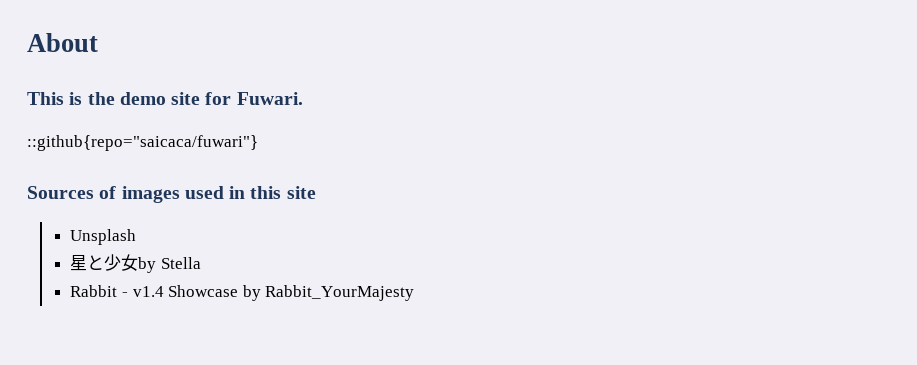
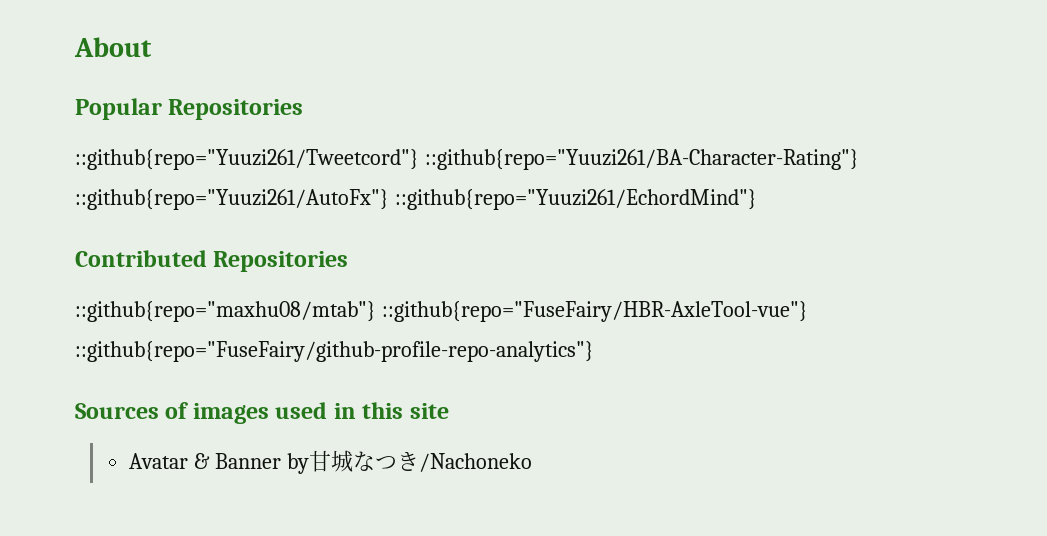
- This is the demo site for Fuwari.
- ::github{repo="saicaca/fuwari"}
+ Popular Repositories
+ ::github{repo="Yuuzi261/Tweetcord"} ::github{repo="Yuuzi261/BA-Character-Rating"} ::github{repo="Yuuzi261/AutoFx"} ::github{repo="Yuuzi261/EchordMind"}
+ Contributed Repositories
+ ::github{repo="maxhu08/mtab"} ::github{repo="FuseFairy/HBR-AxleTool-vue"} ::github{repo="FuseFairy/github-profile-repo-analytics"}
- Unsplash
- 星と少女by Stella
- Rabbit - v1.4 Showcase by Rabbit_YourMajesty
+ Avatar & Banner by甘城なつき/Nachoneko

